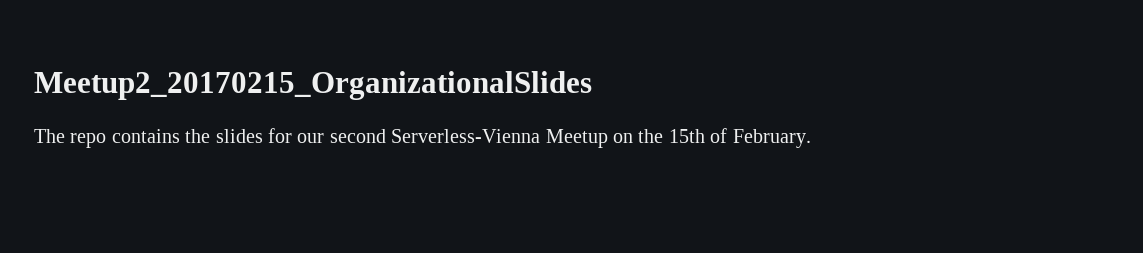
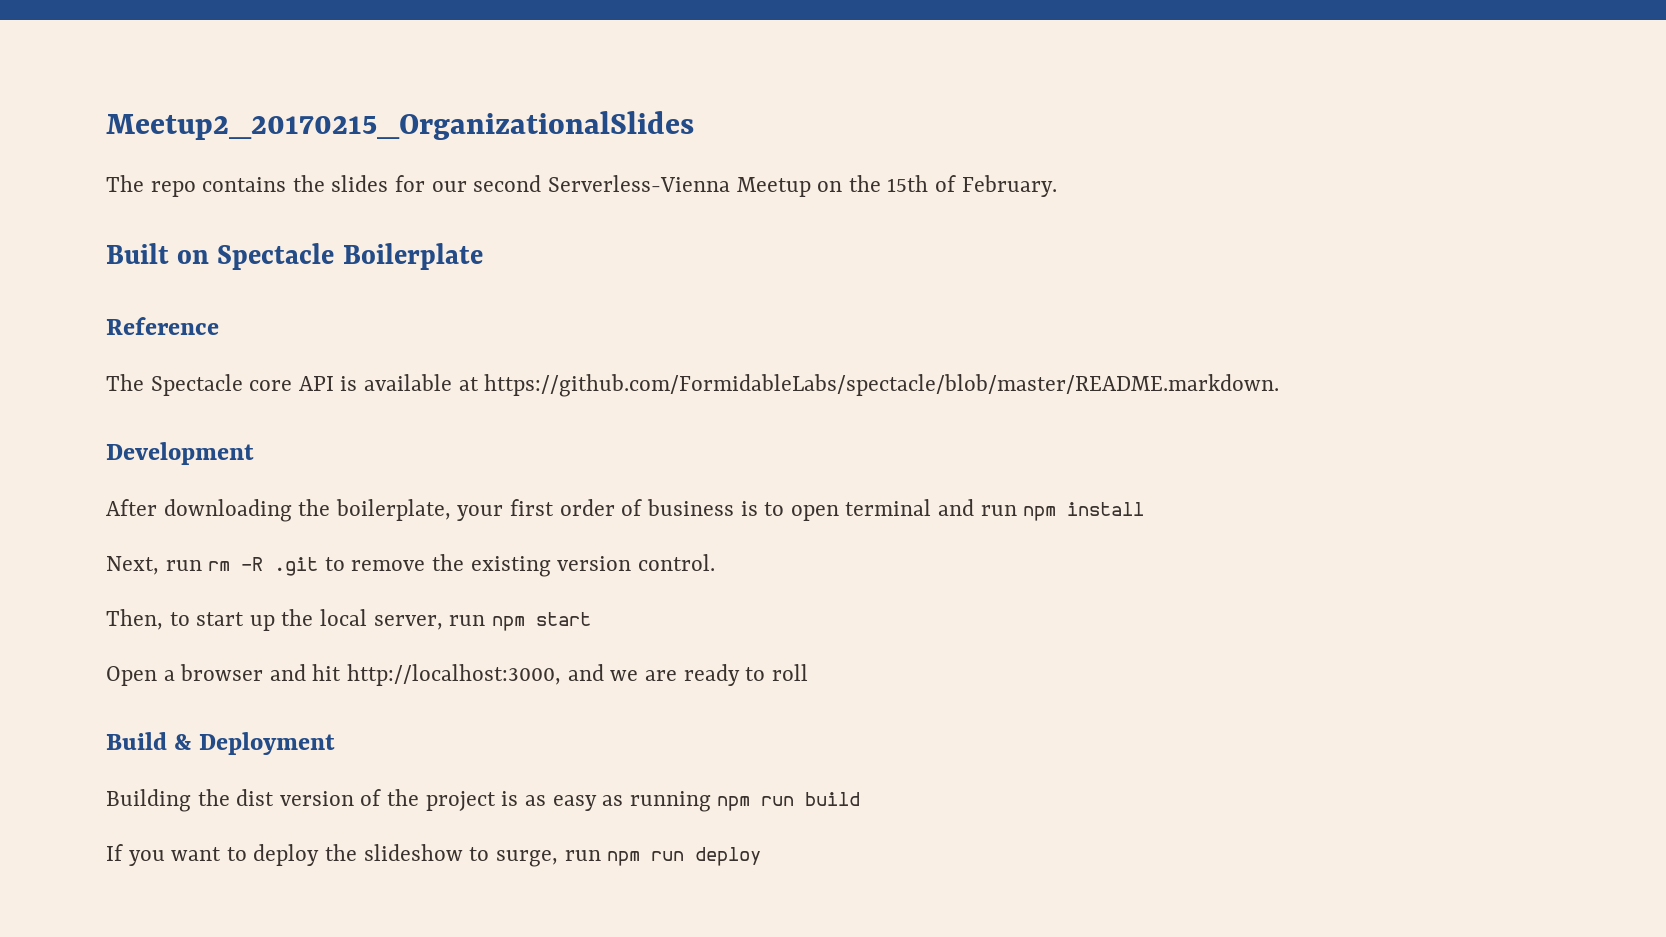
+ Built on Spectacle Boilerplate
+ Reference
+ The Spectacle core API is available at https://github.com/FormidableLabs/spectacle/blob/master/README.markdown.
+ Development
+ After downloading the boilerplate, your first order of business is to open terminal and run npm install
+ Next, run rm -R .git to remove the existing version control.
+ Then, to start up the local server, run npm start
+ Open a browser and hit http://localhost:3000, and we are ready to roll
+ Build & Deployment
+ Building the dist version of the project is as easy as running npm run build
+ If you want to deploy the slideshow to surge, run npm run deploy

